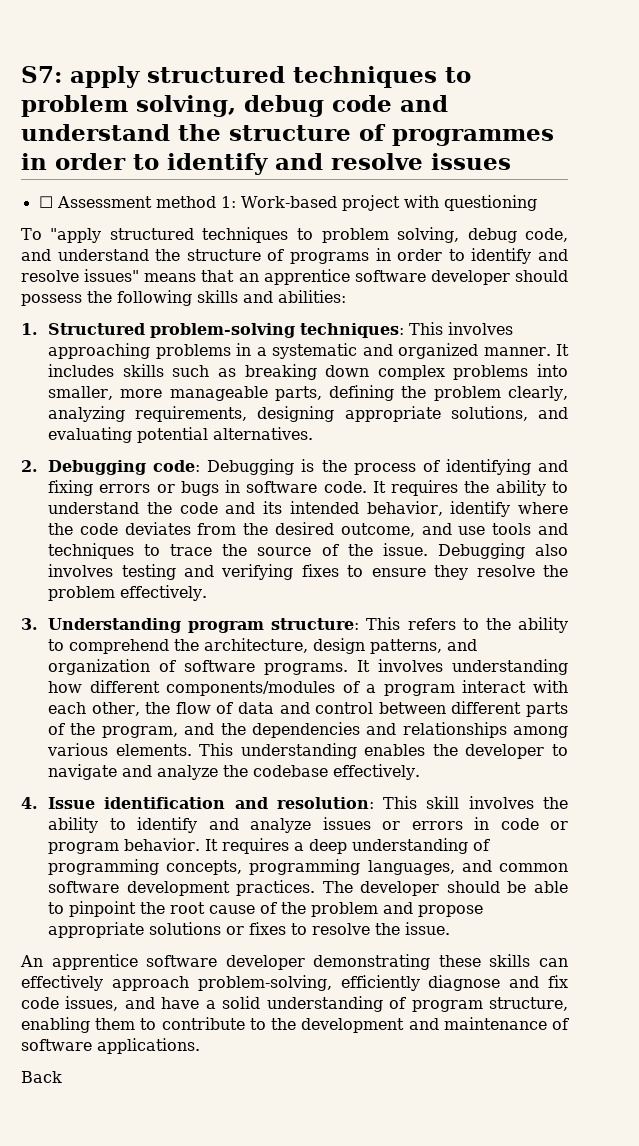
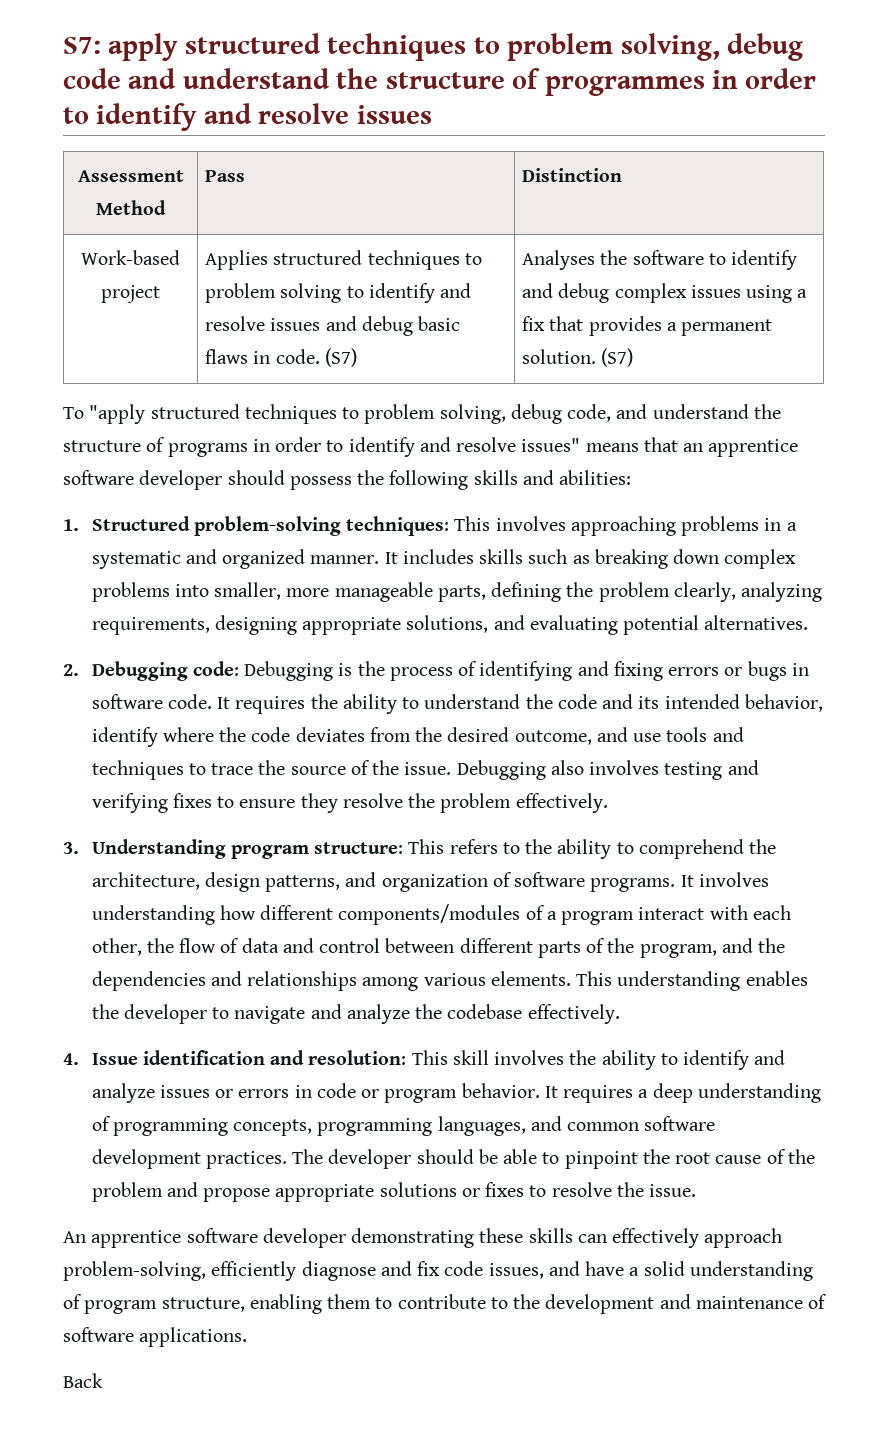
- ☐ Assessment method 1: Work-based project with questioning
+ Assessment Method | Pass | Distinction
+ Work-based project | Applies structured techniques to problem solving to identify and resolve issues and debug basic flaws in code. (S7) | Analyses the software to identify and debug complex issues using a fix that provides a permanent solution. (S7)

